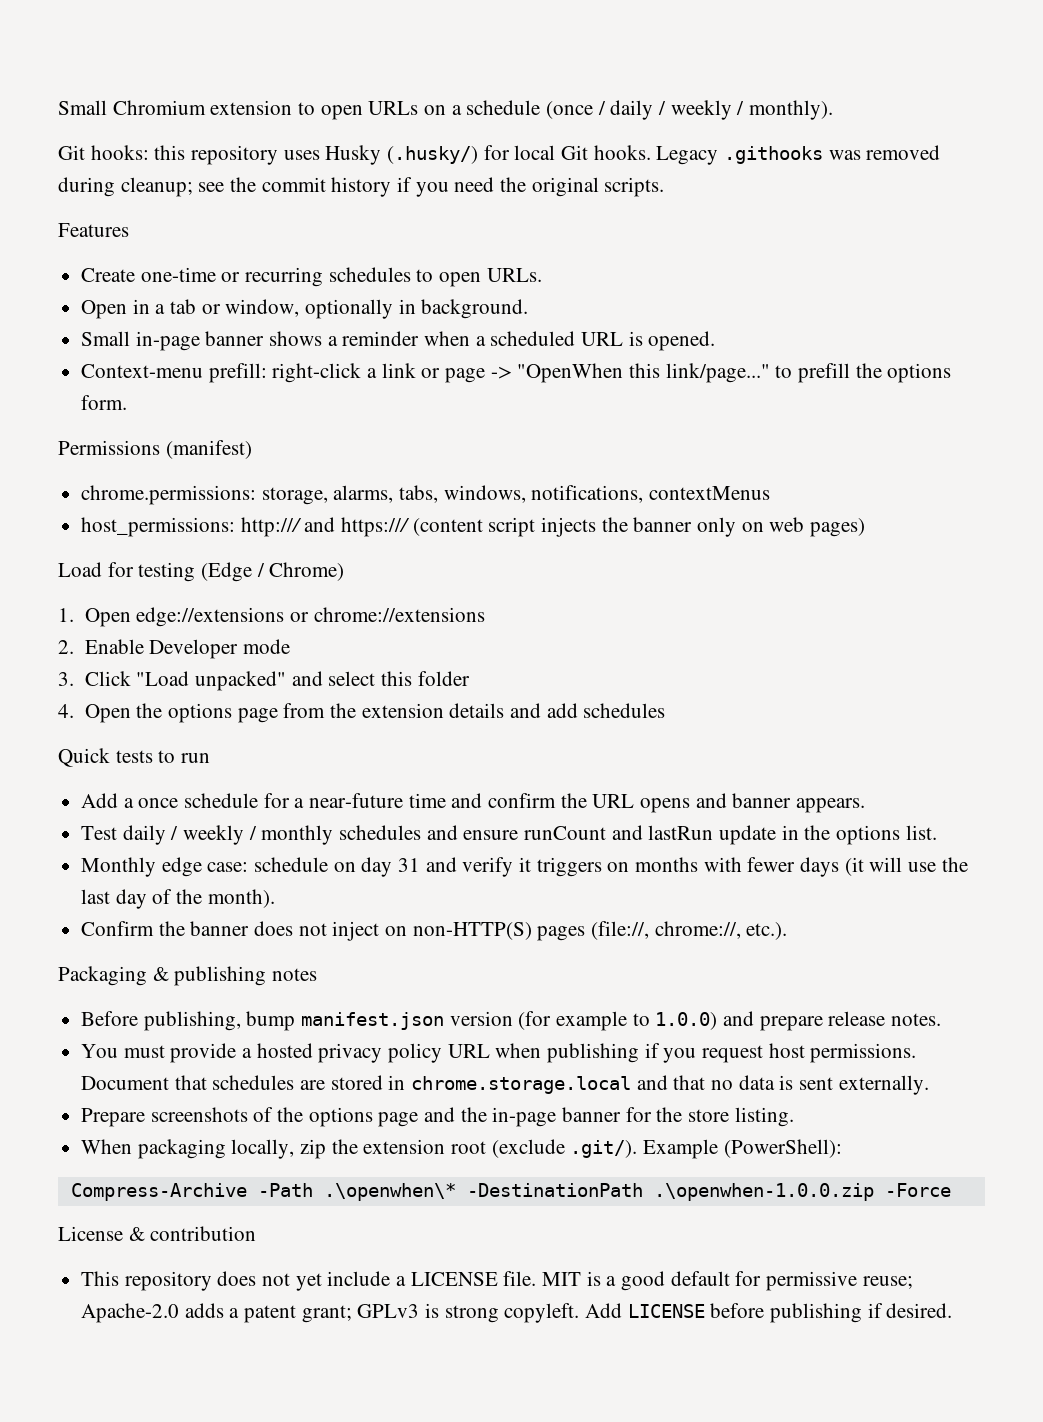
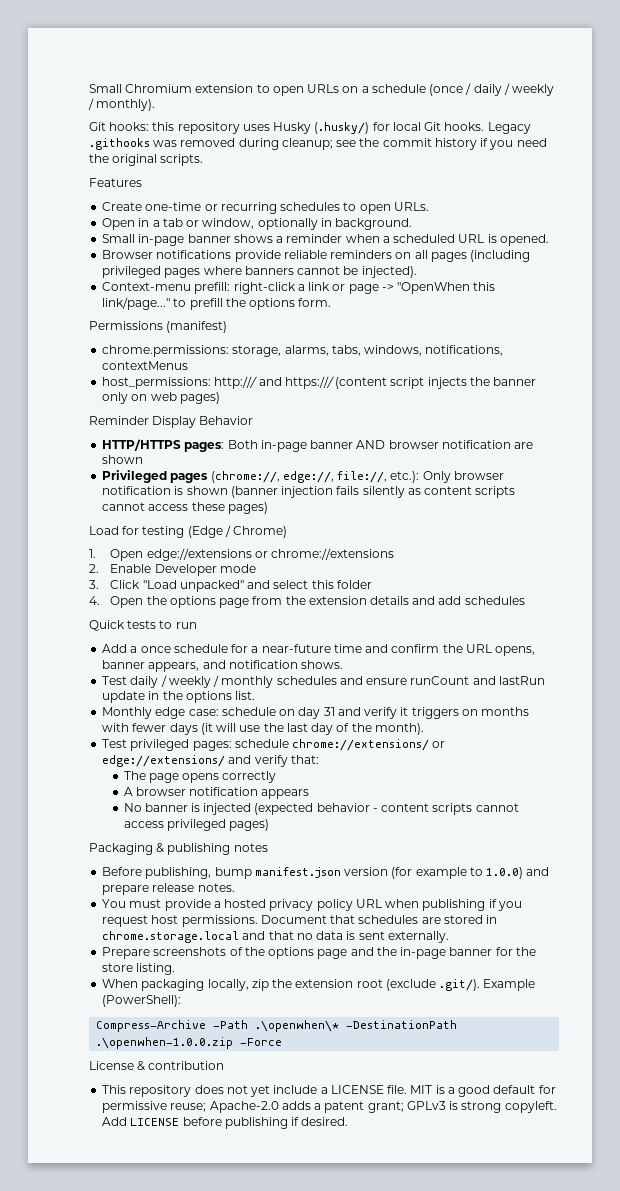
+ Browser notifications provide reliable reminders on all pages (including privileged pages where banners cannot be injected).
+ Reminder Display Behavior
+ HTTP/HTTPS pages: Both in-page banner AND browser notification are shown
+ Privileged pages (chrome://, edge://, file://, etc.): Only browser notification is shown (banner injection fails silently as content scripts cannot access these pages)
- Add a once schedule for a near-future time and confirm the URL opens and banner appears.
+ Add a once schedule for a near-future time and confirm the URL opens, banner appears, and notification shows.
- Confirm the banner does not inject on non-HTTP(S) pages (file://, chrome://, etc.).
+ Test privileged pages: schedule chrome://extensions/ or edge://extensions/ and verify that:
+ The page opens correctly
+ A browser notification appears
+ No banner is injected (expected behavior - content scripts cannot access privileged pages)

